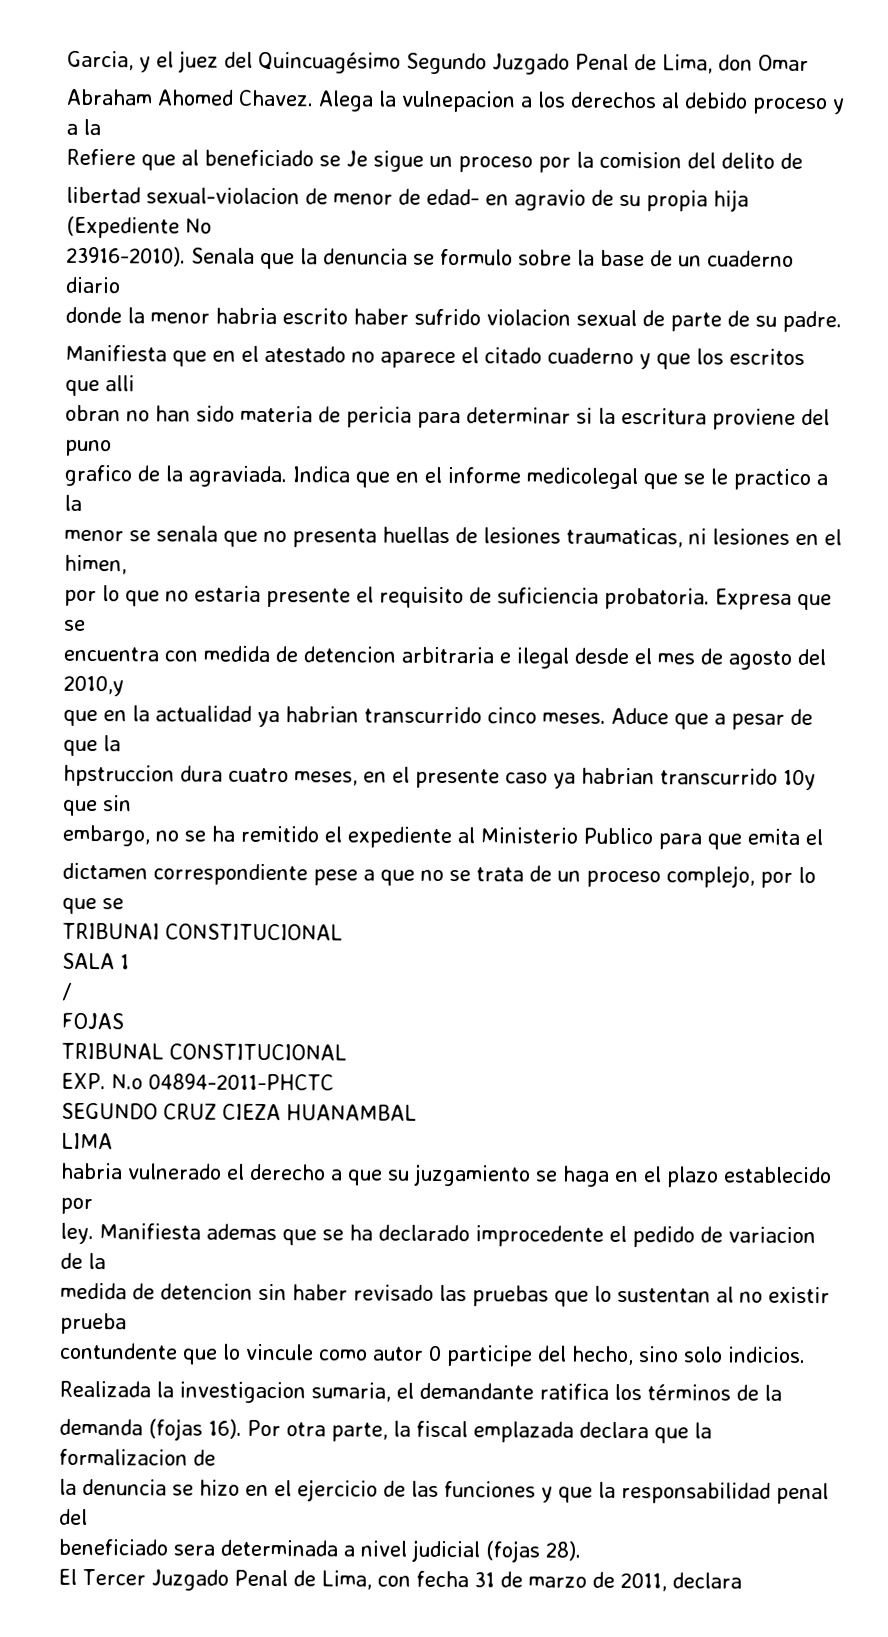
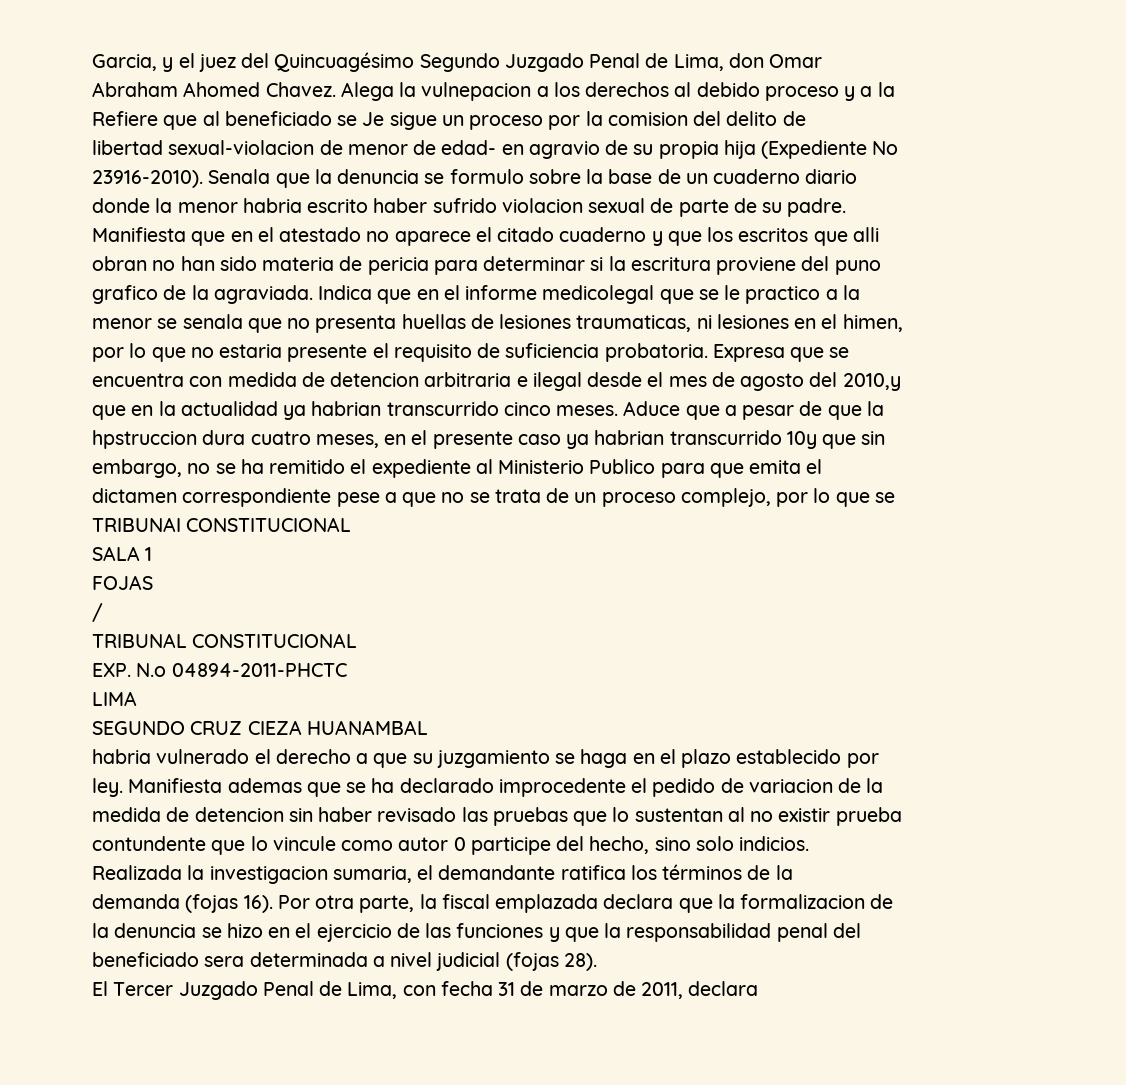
+ FOJAS
- FOJAS
+ LIMA
- LIMA

